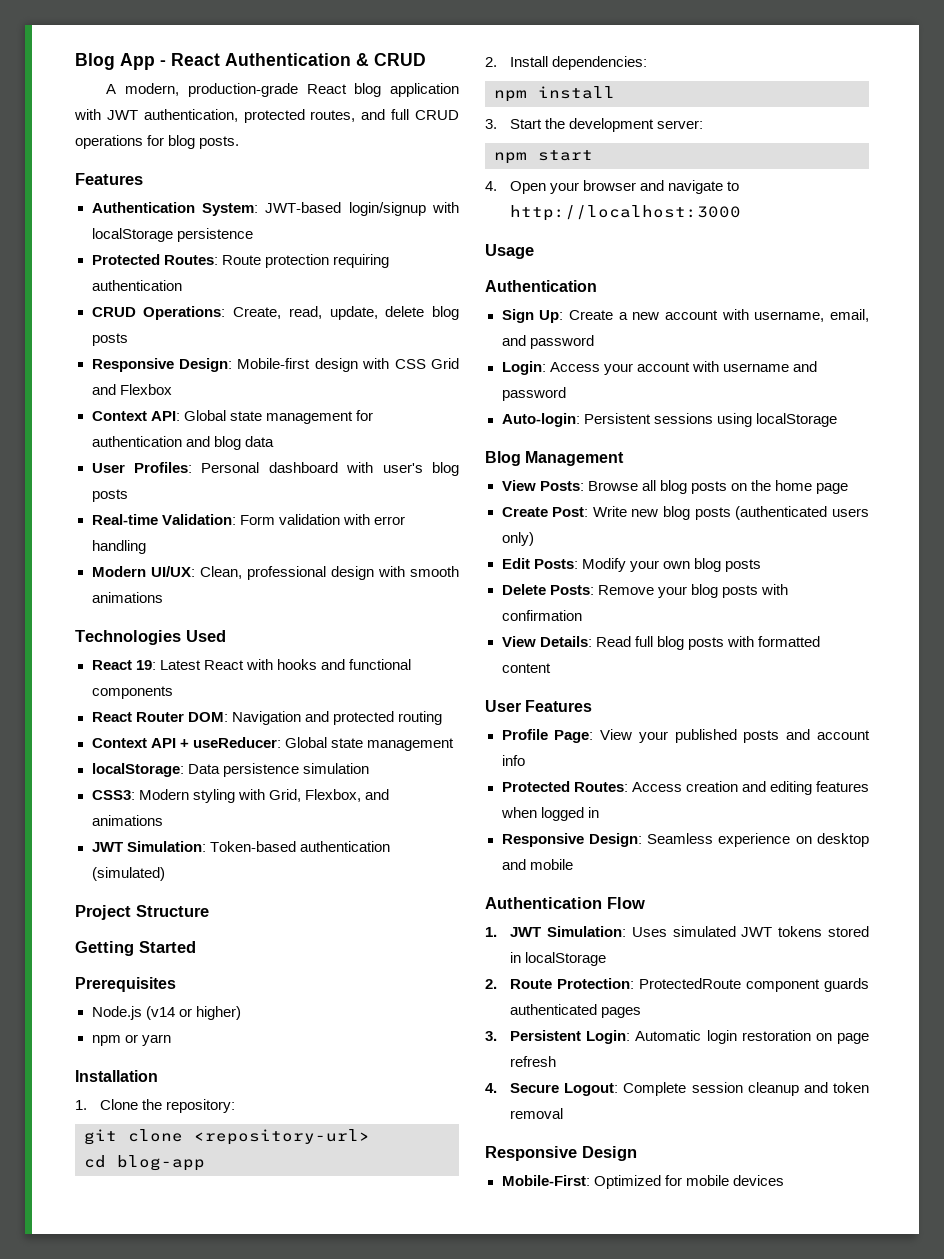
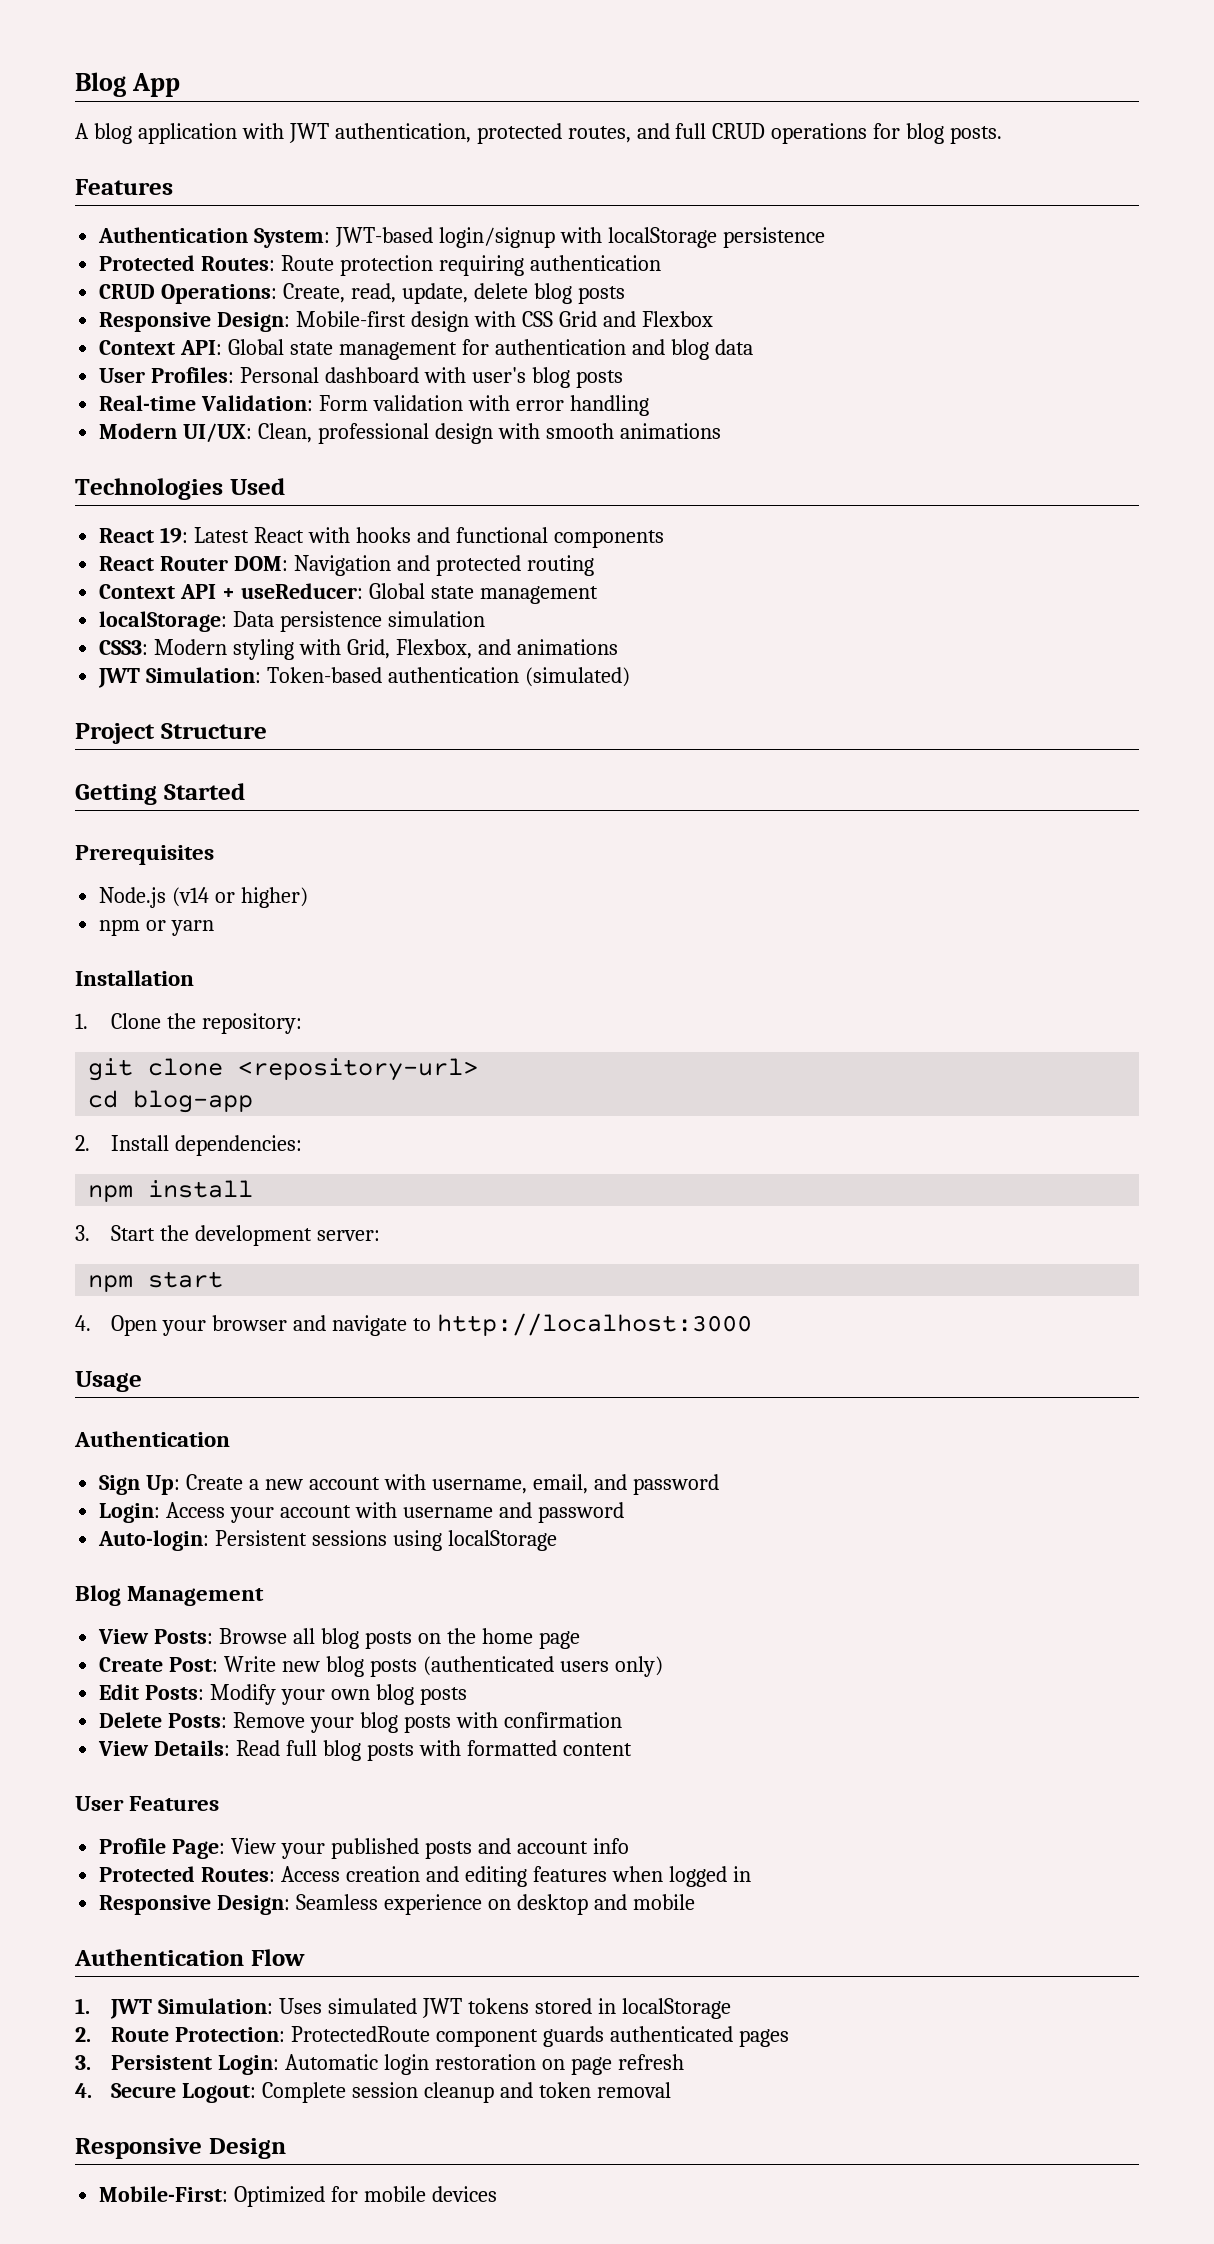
- Blog App - React Authentication & CRUD
- A modern, production-grade React blog application with JWT authentication, protected routes, and full CRUD operations for blog posts.
+ Blog App
+ A blog application with JWT authentication, protected routes, and full CRUD operations for blog posts.

